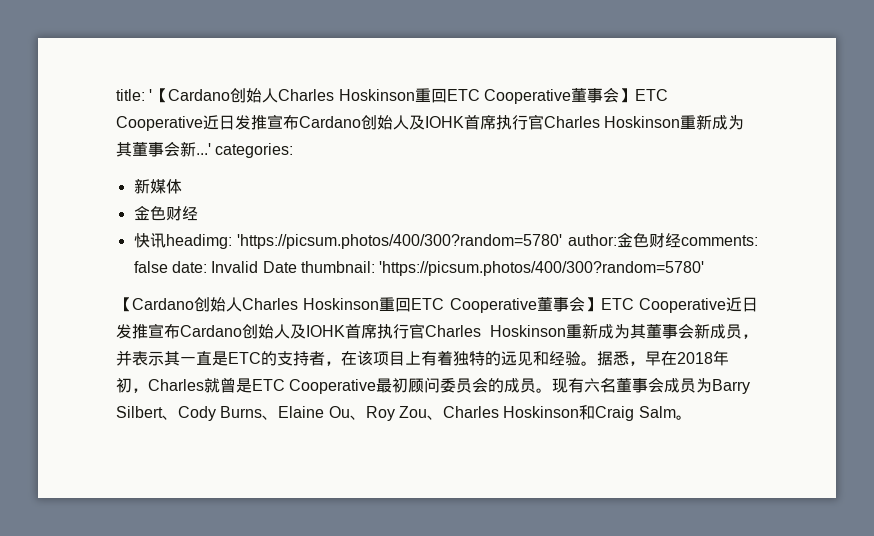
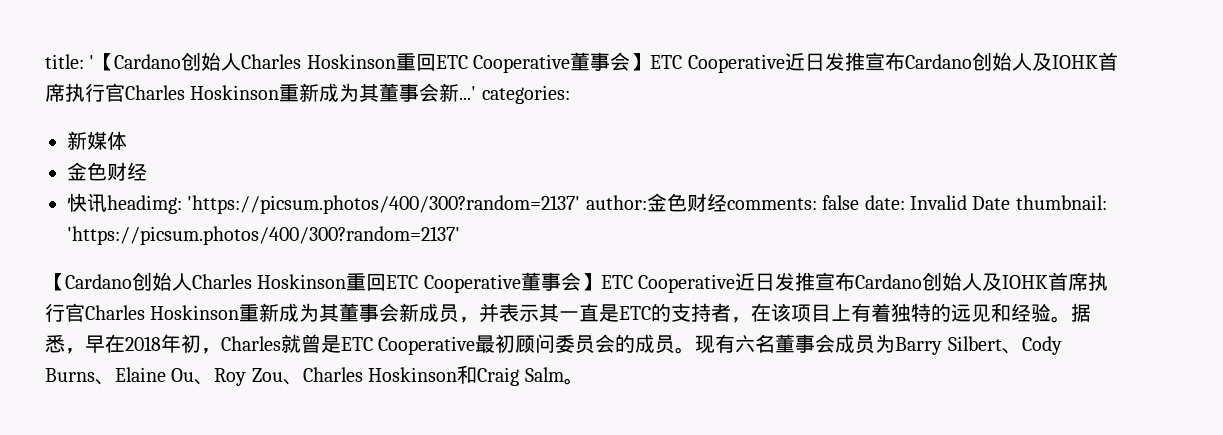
- 快讯headimg: 'https://picsum.photos/400/300?random=5780' author:金色财经comments: false date: Invalid Date thumbnail: 'https://picsum.photos/400/300?random=5780'
+ 快讯headimg: 'https://picsum.photos/400/300?random=2137' author:金色财经comments: false date: Invalid Date thumbnail: 'https://picsum.photos/400/300?random=2137'

